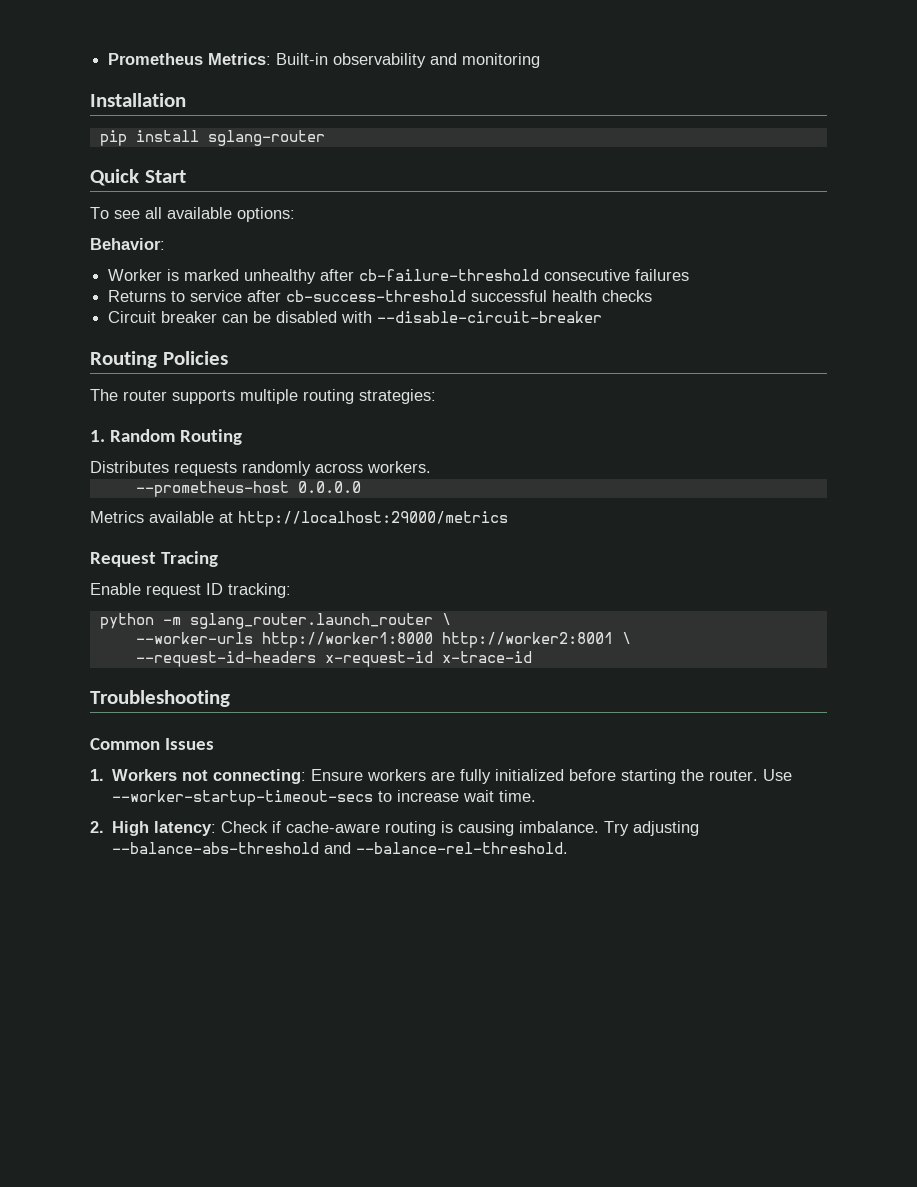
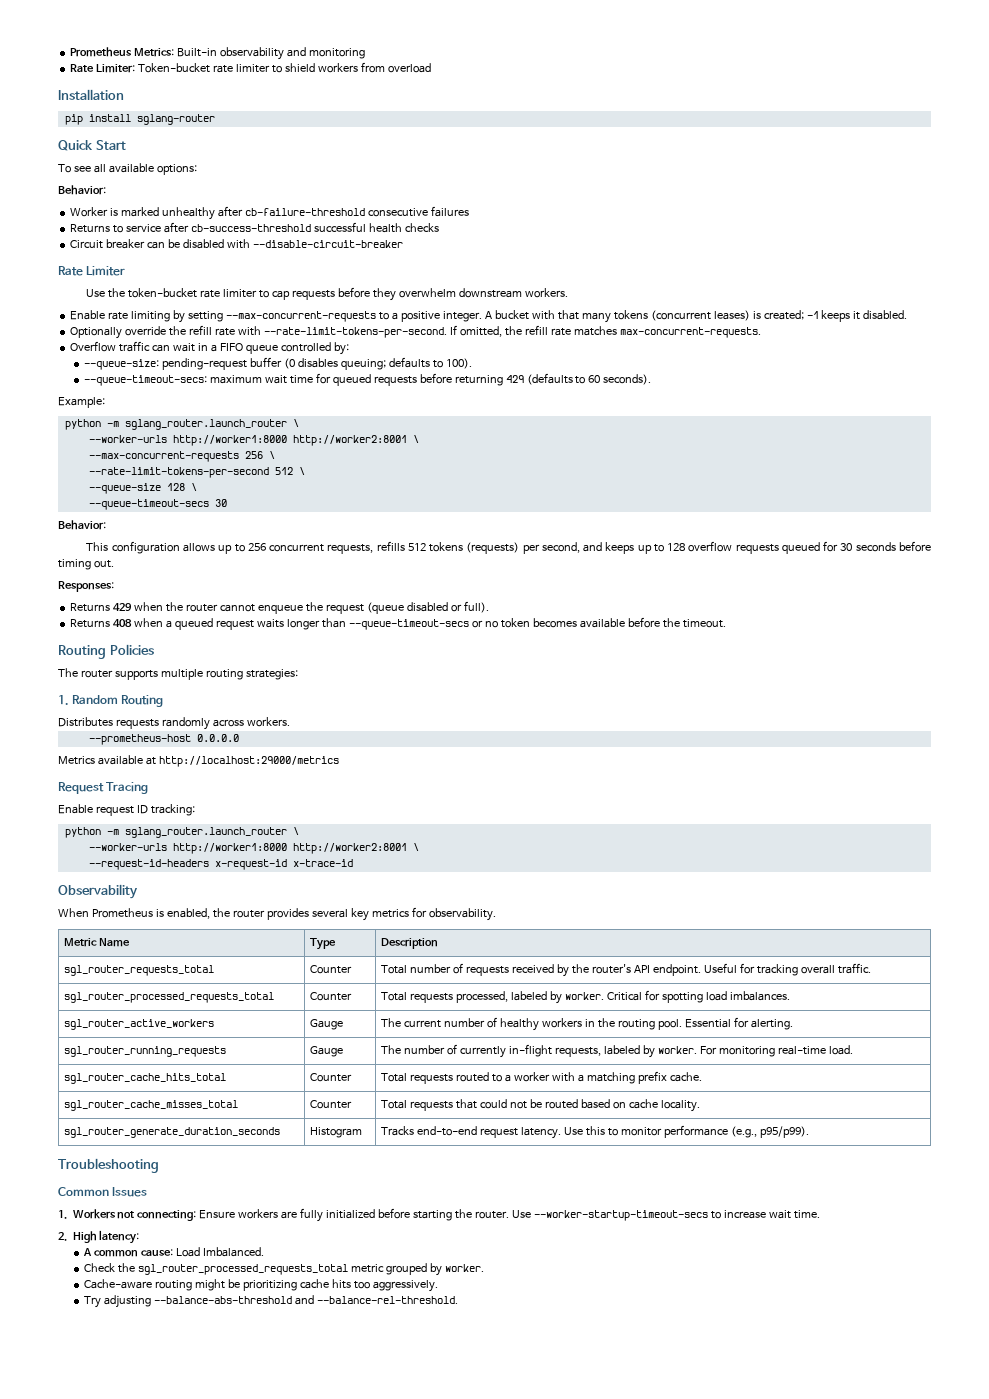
+ Rate Limiter: Token-bucket rate limiter to shield workers from overload
+ Rate Limiter
+ Use the token-bucket rate limiter to cap requests before they overwhelm downstream workers.
+ Enable rate limiting by setting --max-concurrent-requests to a positive integer. A bucket with that many tokens (concurrent leases) is created; -1 keeps it disabled.
+ Optionally override the refill rate with --rate-limit-tokens-per-second. If omitted, the refill rate matches max-concurrent-requests.
+ Overflow traffic can wait in a FIFO queue controlled by:
+ --queue-size: pending-request buffer (0 disables queuing; defaults to 100).
+ --queue-timeout-secs: maximum wait time for queued requests before returning 429 (defaults to 60 seconds).
+ Example:
+ python -m sglang_router.launch_router \
+ --worker-urls http://worker1:8000 http://worker2:8001 \
+ --max-concurrent-requests 256 \
+ --rate-limit-tokens-per-second 512 \
+ --queue-size 128 \
+ --queue-timeout-secs 30
+ Behavior:
+ This configuration allows up to 256 concurrent requests, refills 512 tokens (requests) per second, and keeps up to 128 overflow requests queued for 30 seconds before timing out.
+ Responses:
+ Returns 429 when the router cannot enqueue the request (queue disabled or full).
+ Returns 408 when a queued request waits longer than --queue-timeout-secs or no token becomes available before the timeout.
+ Observability
+ When Prometheus is enabled, the router provides several key metrics for observability.
+ Metric Name | Type | Description
+ sgl_router_requests_total | Counter | Total number of requests received by the router's API endpoint. Useful for tracking overall traffic.
+ sgl_router_processed_requests_total | Counter | Total requests processed, labeled by worker. Critical for spotting load imbalances.
+ sgl_router_active_workers | Gauge | The current number of healthy workers in the routing pool. Essential for alerting.
+ sgl_router_running_requests | Gauge | The number of currently in-flight requests, labeled by worker. For monitoring real-time load.
+ sgl_router_cache_hits_total | Counter | Total requests routed to a worker with a matching prefix cache.
+ sgl_router_cache_misses_total | Counter | Total requests that could not be routed based on cache locality.
+ sgl_router_generate_duration_seconds | Histogram | Tracks end-to-end request latency. Use this to monitor performance (e.g., p95/p99).
- 2. High latency: Check if cache-aware routing is causing imbalance. Try adjusting --balance-abs-threshold and --balance-rel-threshold.
+ 2. High latency:
+ A common cause: Load Imbalanced.
+ Check the sgl_router_processed_requests_total metric grouped by worker.
+ Cache-aware routing might be prioritizing cache hits too aggressively.
+ Try adjusting --balance-abs-threshold and --balance-rel-threshold.

